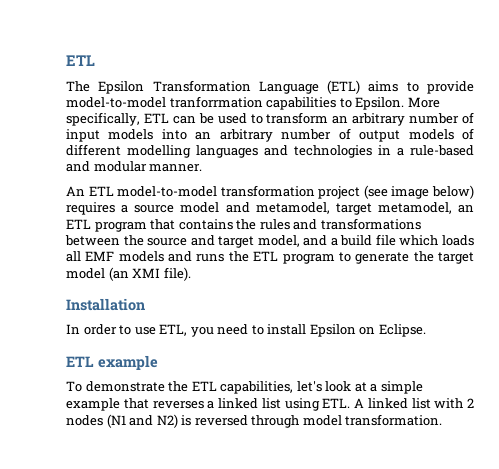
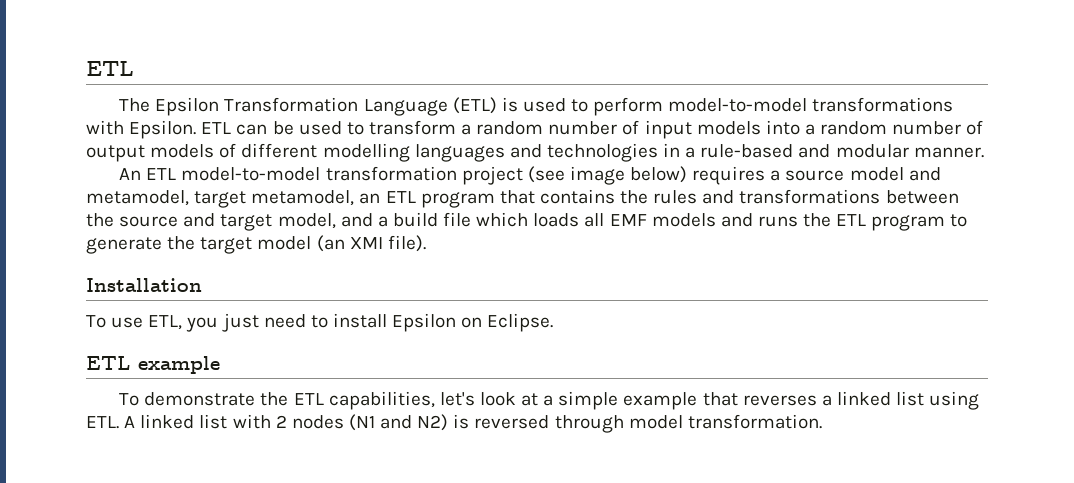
- The Epsilon Transformation Language (ETL) aims to provide model-to-model tranforrmation capabilities to Epsilon. More specifically, ETL can be used to transform an arbitrary number of input models into an arbitrary number of output models of different modelling languages and technologies in a rule-based and modular manner.
+ The Epsilon Transformation Language (ETL) is used to perform model-to-model transformations with Epsilon. ETL can be used to transform a random number of input models into a random number of output models of different modelling languages and technologies in a rule-based and modular manner.
- In order to use ETL, you need to install Epsilon on Eclipse.
+ To use ETL, you just need to install Epsilon on Eclipse.

